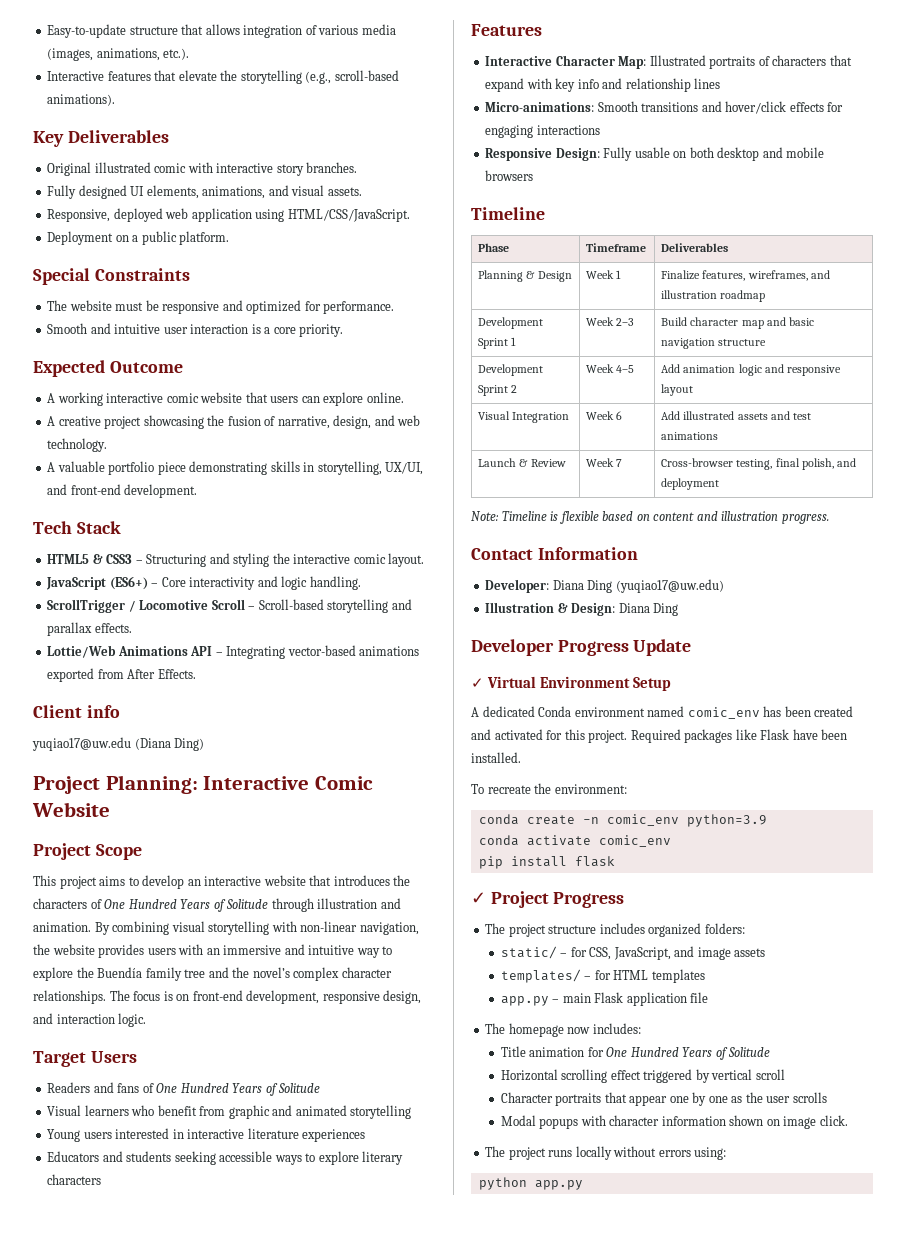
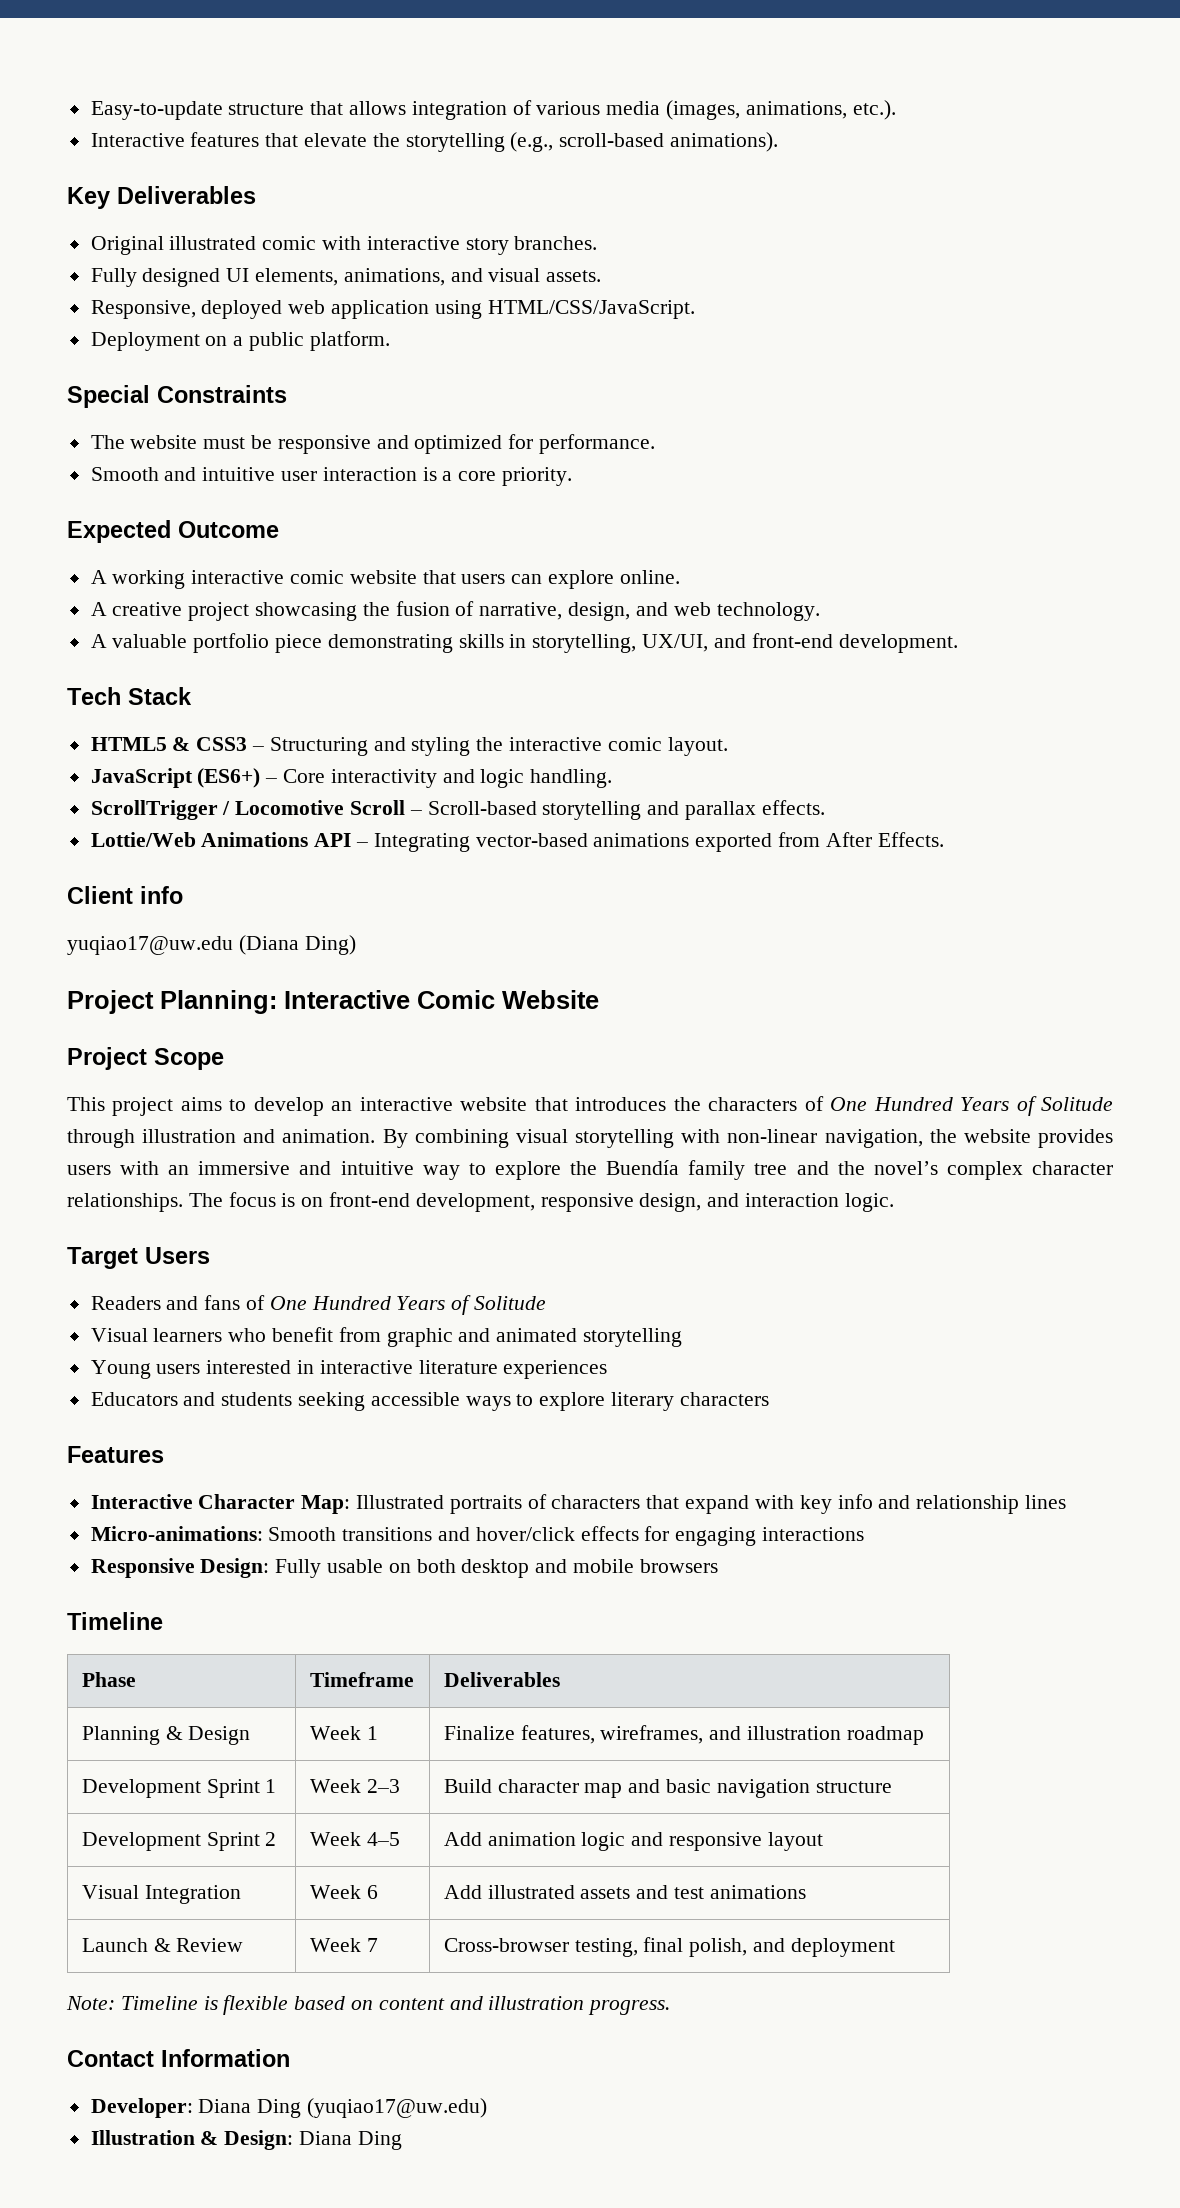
- Developer Progress Update
- ✓ Virtual Environment Setup
- A dedicated Conda environment named comic_env has been created and activated for this project. Required packages like Flask have been installed.
- To recreate the environment:
- conda create -n comic_env python=3.9
- conda activate comic_env
- pip install flask
- ✓ Project Progress
- The project structure includes organized folders:
- static/ – for CSS, JavaScript, and image assets
- templates/ – for HTML templates
- app.py – main Flask application file
- The homepage now includes:
- Title animation for One Hundred Years of Solitude
- Horizontal scrolling effect triggered by vertical scroll
- Character portraits that appear one by one as the user scrolls
- Modal popups with character information shown on image click.
- The project runs locally without errors using:
- python app.py

